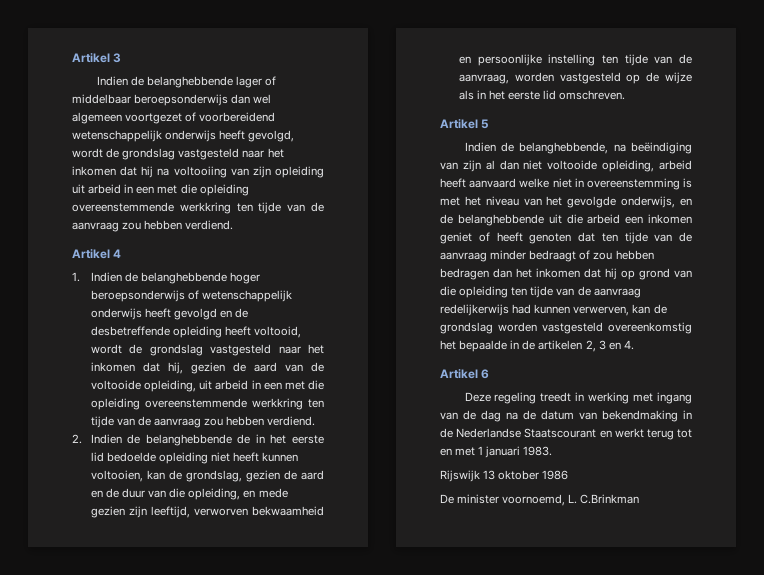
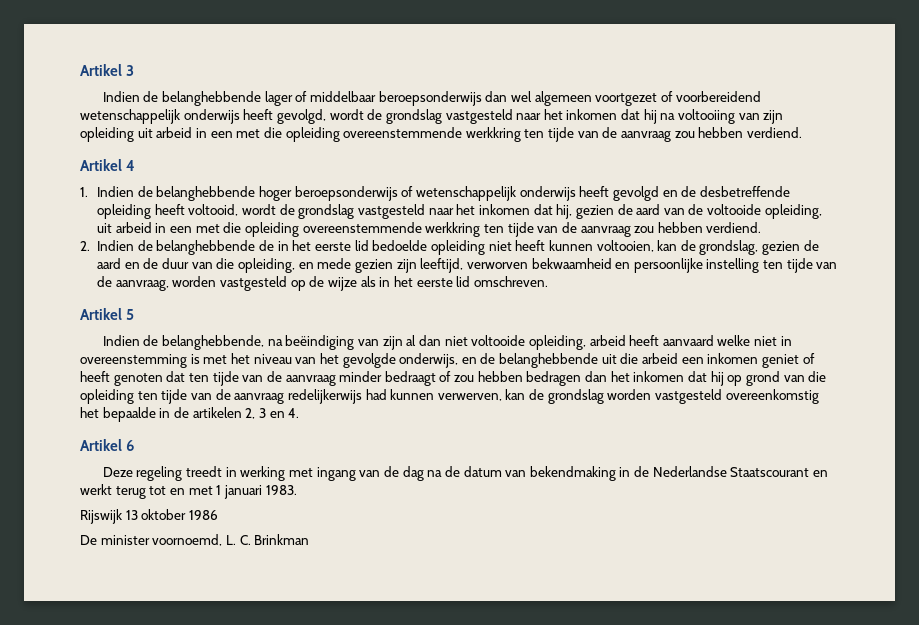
- De minister voornoemd, L. C.Brinkman
+ De minister voornoemd, L. C. Brinkman

